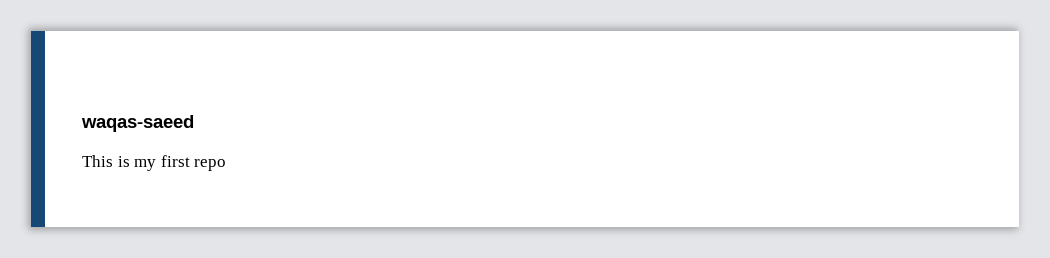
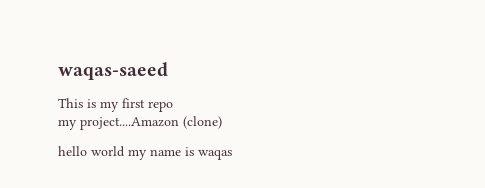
+ my project....Amazon (clone)
+ hello world my name is waqas

